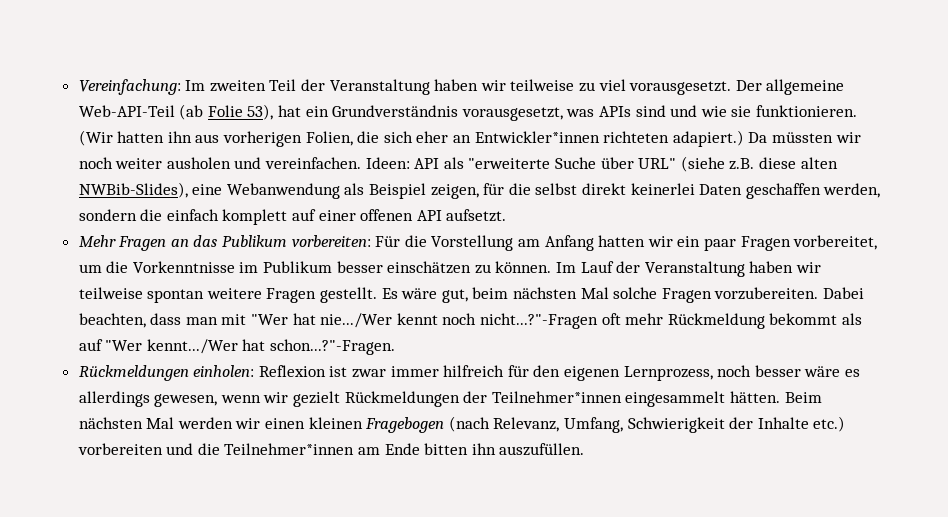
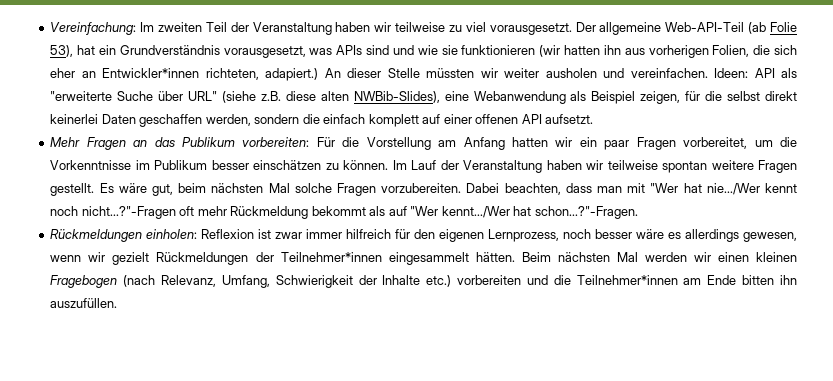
- Der allgemeine Web-API-Teil (ab Folie 53), hat ein Grundverständnis vorausgesetzt, was APIs sind und wie sie funktionieren. (Wir hatten ihn aus vorherigen Folien, die sich eher an Entwickler*innen richteten adapiert.) Da müssten wir noch weiter ausholen und vereinfachen.
+ Der allgemeine Web-API-Teil (ab Folie 53), hat ein Grundverständnis vorausgesetzt, was APIs sind und wie sie funktionieren (wir hatten ihn aus vorherigen Folien, die sich eher an Entwickler*innen richteten, adapiert.) An dieser Stelle müssten wir weiter ausholen und vereinfachen.

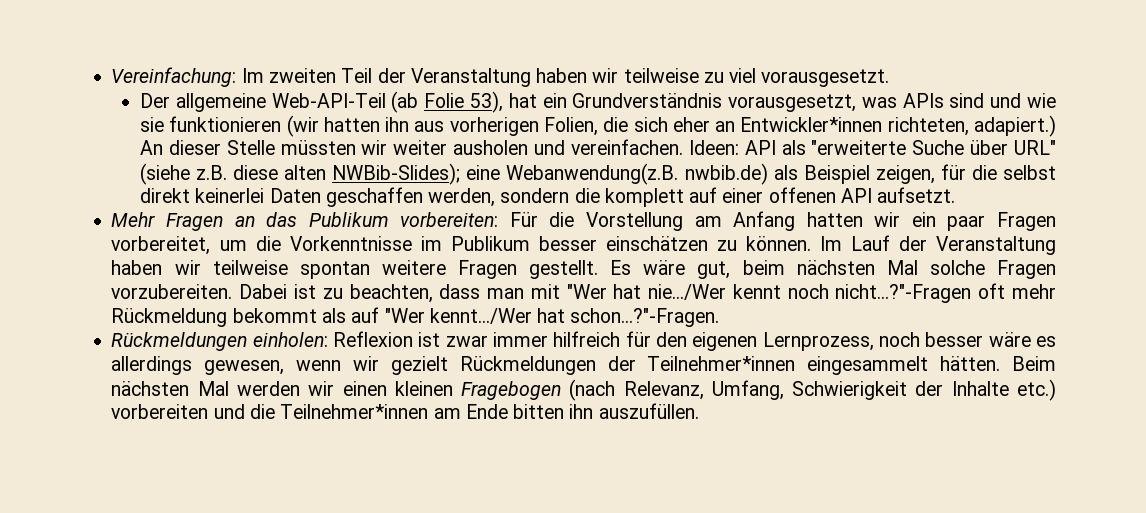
- Vereinfachung: Im zweiten Teil der Veranstaltung haben wir teilweise zu viel vorausgesetzt. Der allgemeine Web-API-Teil (ab Folie 53), hat ein Grundverständnis vorausgesetzt, was APIs sind und wie sie funktionieren (wir hatten ihn aus vorherigen Folien, die sich eher an Entwickler*innen richteten, adapiert.)
+ Vereinfachung: Im zweiten Teil der Veranstaltung haben wir teilweise zu viel vorausgesetzt.
+ Der allgemeine Web-API-Teil (ab Folie 53), hat ein Grundverständnis vorausgesetzt, was APIs sind und wie sie funktionieren (wir hatten ihn aus vorherigen Folien, die sich eher an Entwickler*innen richteten, adapiert.)
- Ideen: API als "erweiterte Suche über URL" (siehe z.B. diese alten NWBib-Slides), eine Webanwendung als Beispiel zeigen, für die selbst direkt keinerlei Daten geschaffen werden, sondern die einfach komplett auf einer offenen API aufsetzt.
+ Ideen: API als "erweiterte Suche über URL" (siehe z.B. diese alten NWBib-Slides); eine Webanwendung(z.B. nwbib.de) als Beispiel zeigen, für die selbst direkt keinerlei Daten geschaffen werden, sondern die komplett auf einer offenen API aufsetzt.
- Dabei beachten, dass man mit "Wer hat nie.../Wer kennt noch nicht...?"-Fragen oft mehr Rückmeldung bekommt als auf "Wer kennt.../Wer hat schon...?"-Fragen.
+ Dabei ist zu beachten, dass man mit "Wer hat nie.../Wer kennt noch nicht...?"-Fragen oft mehr Rückmeldung bekommt als auf "Wer kennt.../Wer hat schon...?"-Fragen.

